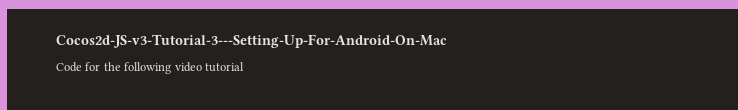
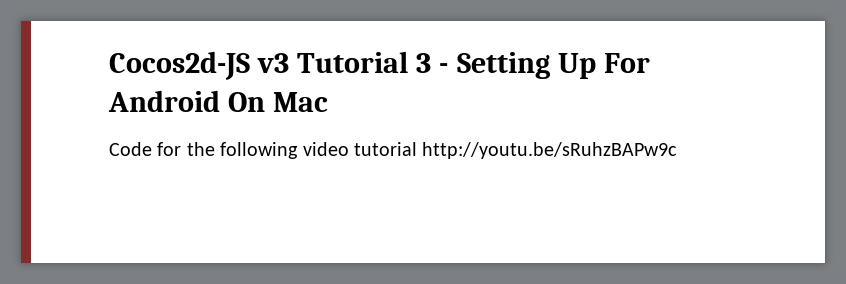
- Cocos2d-JS-v3-Tutorial-3---Setting-Up-For-Android-On-Mac
+ Cocos2d-JS v3 Tutorial 3 - Setting Up For Android On Mac
- Code for the following video tutorial
+ Code for the following video tutorial http://youtu.be/sRuhzBAPw9c

